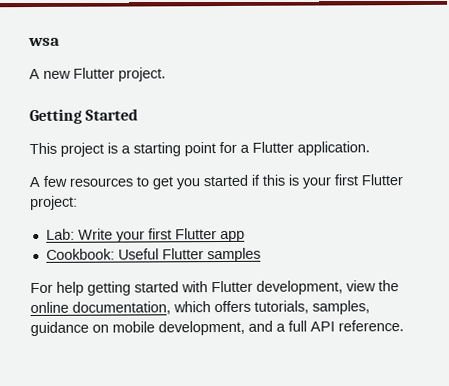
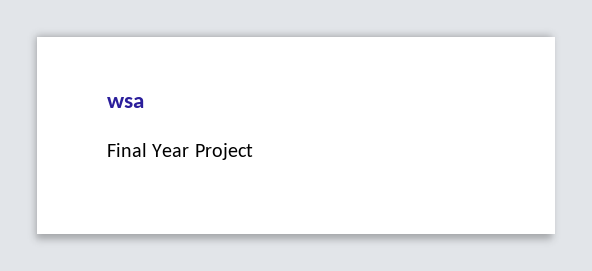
- A new Flutter project.
- Getting Started
- This project is a starting point for a Flutter application.
- A few resources to get you started if this is your first Flutter project:
- Lab: Write your first Flutter app
- Cookbook: Useful Flutter samples
- For help getting started with Flutter development, view the online documentation, which offers tutorials, samples, guidance on mobile development, and a full API reference.
+ Final Year Project

